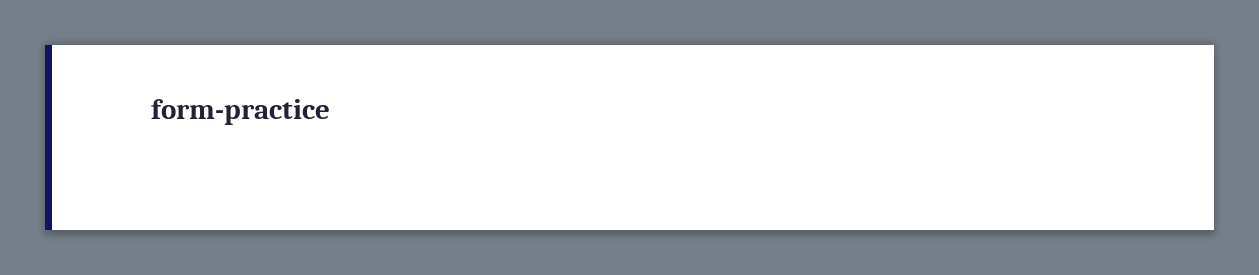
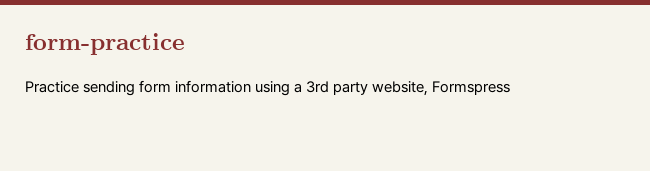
+ Practice sending form information using a 3rd party website, Formspress

